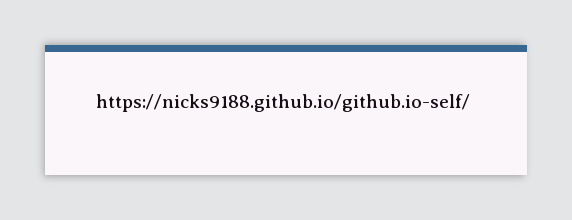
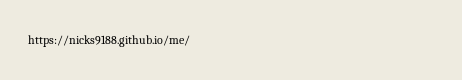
- https://nicks9188.github.io/github.io-self/
+ https://nicks9188.github.io/me/

